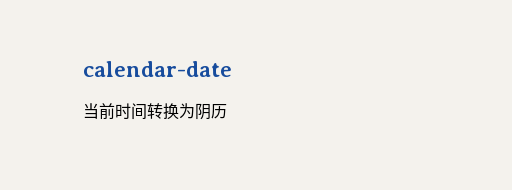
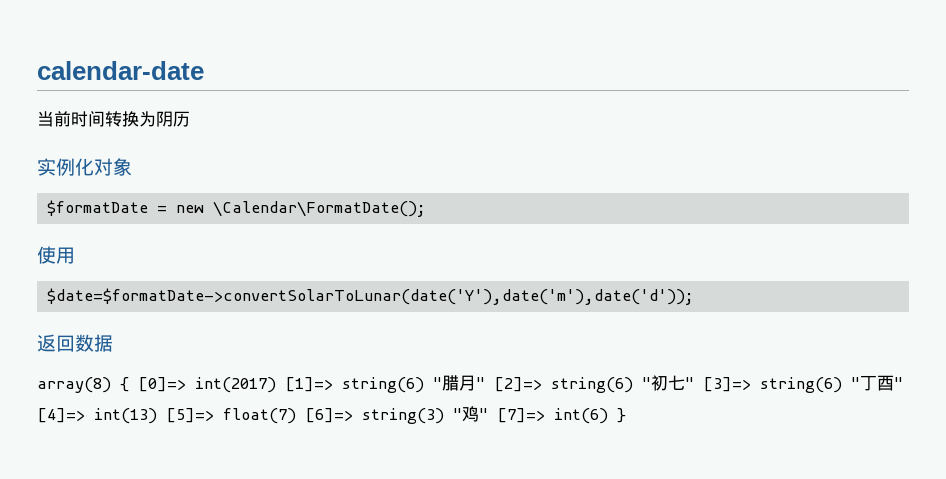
+ 实例化对象
+ $formatDate = new \Calendar\FormatDate();
+ 使用
+ $date=$formatDate->convertSolarToLunar(date('Y'),date('m'),date('d'));
+ 返回数据
+ array(8) { [0]=> int(2017) [1]=> string(6) "腊月" [2]=> string(6) "初七" [3]=> string(6) "丁酉" [4]=> int(13) [5]=> float(7) [6]=> string(3) "鸡" [7]=> int(6) }

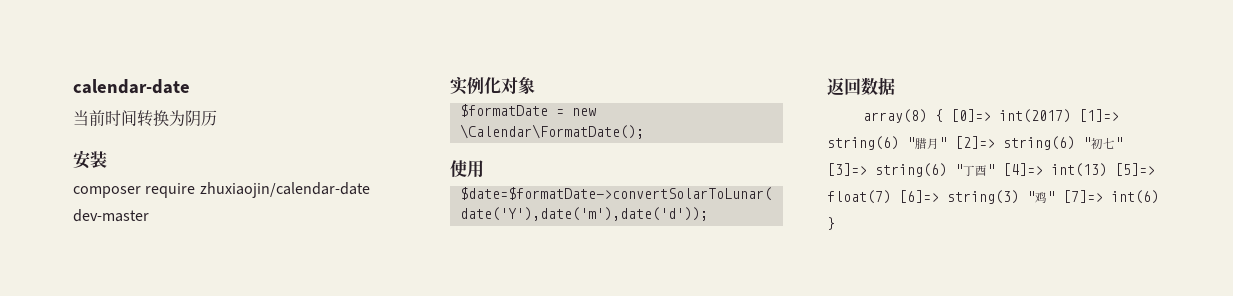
+ 安装
+ composer require zhuxiaojin/calendar-date dev-master

